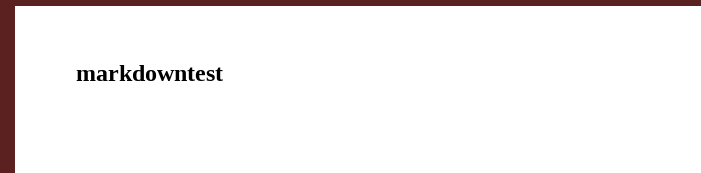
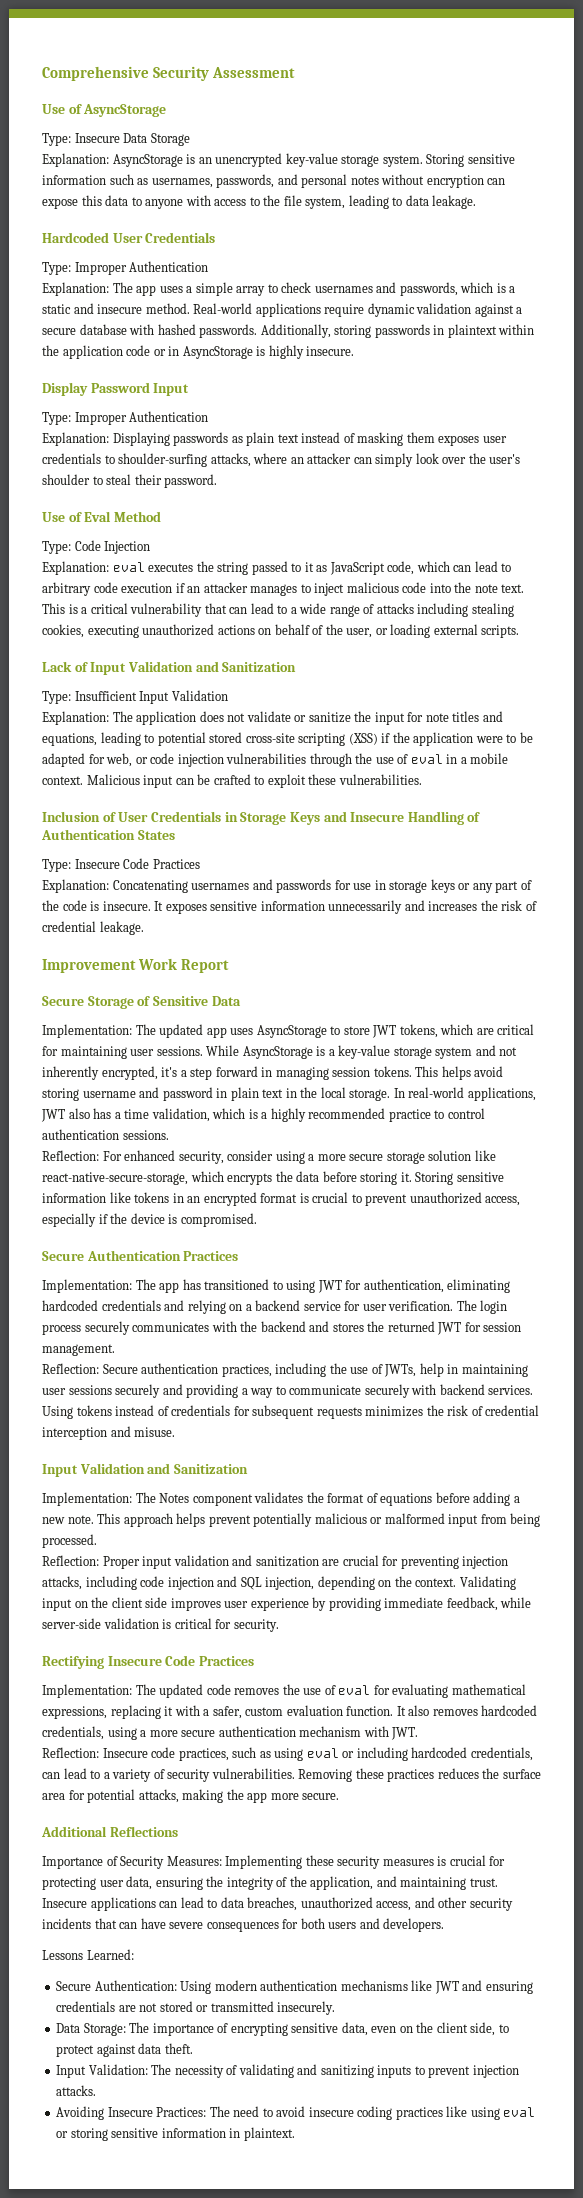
- markdowntest
+ Comprehensive Security Assessment
+ Use of AsyncStorage
+ Type: Insecure Data Storage
+ Explanation: AsyncStorage is an unencrypted key-value storage system. Storing sensitive information such as usernames, passwords, and personal notes without encryption can expose this data to anyone with access to the file system, leading to data leakage.
+ Hardcoded User Credentials
+ Type: Improper Authentication
+ Explanation: The app uses a simple array to check usernames and passwords, which is a static and insecure method. Real-world applications require dynamic validation against a secure database with hashed passwords. Additionally, storing passwords in plaintext within the application code or in AsyncStorage is highly insecure.
+ Display Password Input
+ Type: Improper Authentication
+ Explanation: Displaying passwords as plain text instead of masking them exposes user credentials to shoulder-surfing attacks, where an attacker can simply look over the user's shoulder to steal their password.
+ Use of Eval Method
+ Type: Code Injection
+ Explanation: eval executes the string passed to it as JavaScript code, which can lead to arbitrary code execution if an attacker manages to inject malicious code into the note text. This is a critical vulnerability that can lead to a wide range of attacks including stealing cookies, executing unauthorized actions on behalf of the user, or loading external scripts.
+ Lack of Input Validation and Sanitization
+ Type: Insufficient Input Validation
+ Explanation: The application does not validate or sanitize the input for note titles and equations, leading to potential stored cross-site scripting (XSS) if the application were to be adapted for web, or code injection vulnerabilities through the use of eval in a mobile context. Malicious input can be crafted to exploit these vulnerabilities.
+ Inclusion of User Credentials in Storage Keys and Insecure Handling of Authentication States
+ Type: Insecure Code Practices
+ Explanation: Concatenating usernames and passwords for use in storage keys or any part of the code is insecure. It exposes sensitive information unnecessarily and increases the risk of credential leakage.
+ Improvement Work Report
+ Secure Storage of Sensitive Data
+ Implementation: The updated app uses AsyncStorage to store JWT tokens, which are critical for maintaining user sessions. While AsyncStorage is a key-value storage system and not inherently encrypted, it's a step forward in managing session tokens. This helps avoid storing username and password in plain text in the local storage. In real-world applications, JWT also has a time validation, which is a highly recommended practice to control authentication sessions.
+ Reflection: For enhanced security, consider using a more secure storage solution like react-native-secure-storage, which encrypts the data before storing it. Storing sensitive information like tokens in an encrypted format is crucial to prevent unauthorized access, especially if the device is compromised.
+ Secure Authentication Practices
+ Implementation: The app has transitioned to using JWT for authentication, eliminating hardcoded credentials and relying on a backend service for user verification. The login process securely communicates with the backend and stores the returned JWT for session management.
+ Reflection: Secure authentication practices, including the use of JWTs, help in maintaining user sessions securely and providing a way to communicate securely with backend services. Using tokens instead of credentials for subsequent requests minimizes the risk of credential interception and misuse.
+ Input Validation and Sanitization
+ Implementation: The Notes component validates the format of equations before adding a new note. This approach helps prevent potentially malicious or malformed input from being processed.
+ Reflection: Proper input validation and sanitization are crucial for preventing injection attacks, including code injection and SQL injection, depending on the context. Validating input on the client side improves user experience by providing immediate feedback, while server-side validation is critical for security.
+ Rectifying Insecure Code Practices
+ Implementation: The updated code removes the use of eval for evaluating mathematical expressions, replacing it with a safer, custom evaluation function. It also removes hardcoded credentials, using a more secure authentication mechanism with JWT.
+ Reflection: Insecure code practices, such as using eval or including hardcoded credentials, can lead to a variety of security vulnerabilities. Removing these practices reduces the surface area for potential attacks, making the app more secure.
+ Additional Reflections
+ Importance of Security Measures: Implementing these security measures is crucial for protecting user data, ensuring the integrity of the application, and maintaining trust. Insecure applications can lead to data breaches, unauthorized access, and other security incidents that can have severe consequences for both users and developers.
+ Lessons Learned:
+ Secure Authentication: Using modern authentication mechanisms like JWT and ensuring credentials are not stored or transmitted insecurely.
+ Data Storage: The importance of encrypting sensitive data, even on the client side, to protect against data theft.
+ Input Validation: The necessity of validating and sanitizing inputs to prevent injection attacks.
+ Avoiding Insecure Practices: The need to avoid insecure coding practices like using eval or storing sensitive information in plaintext.

